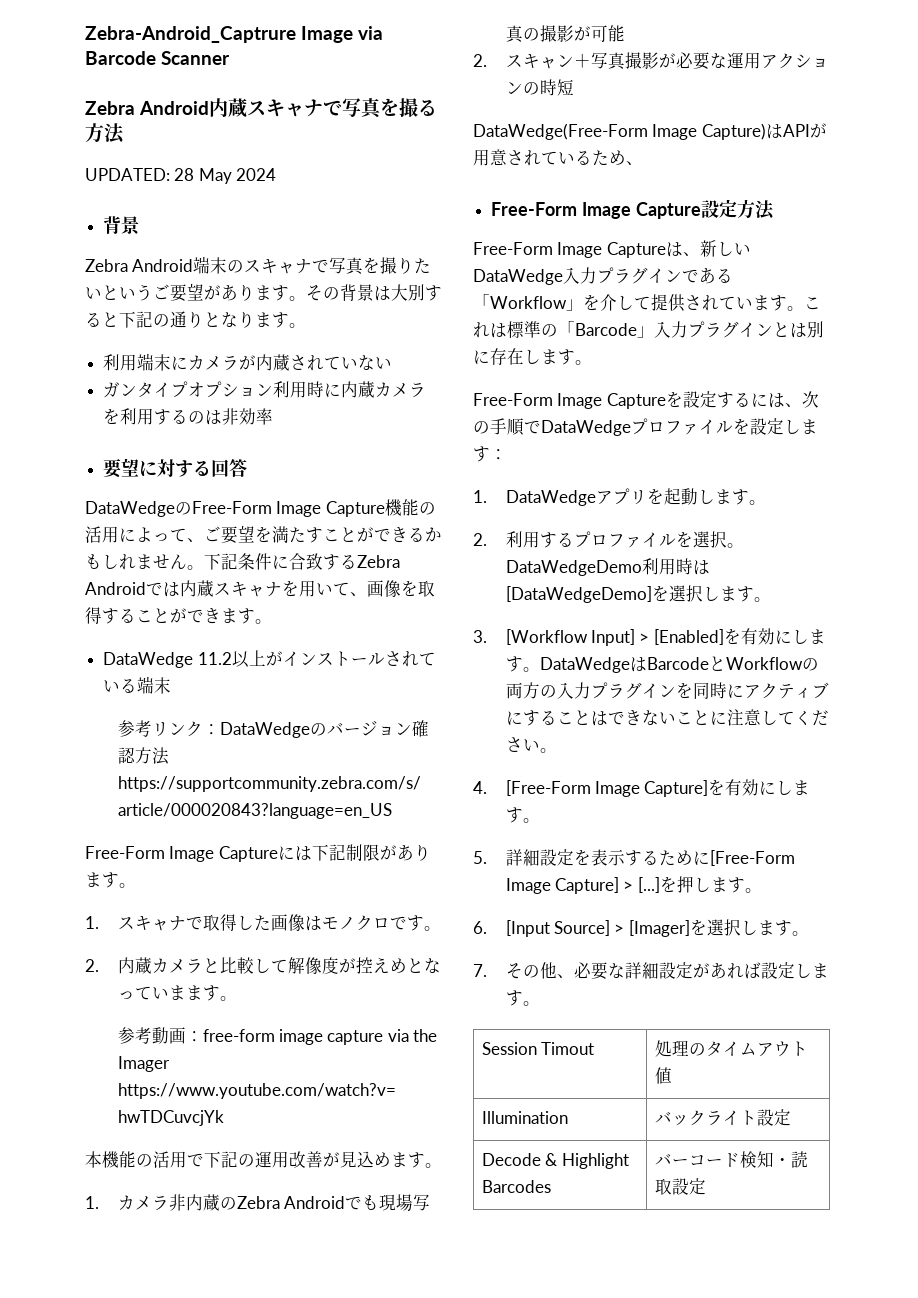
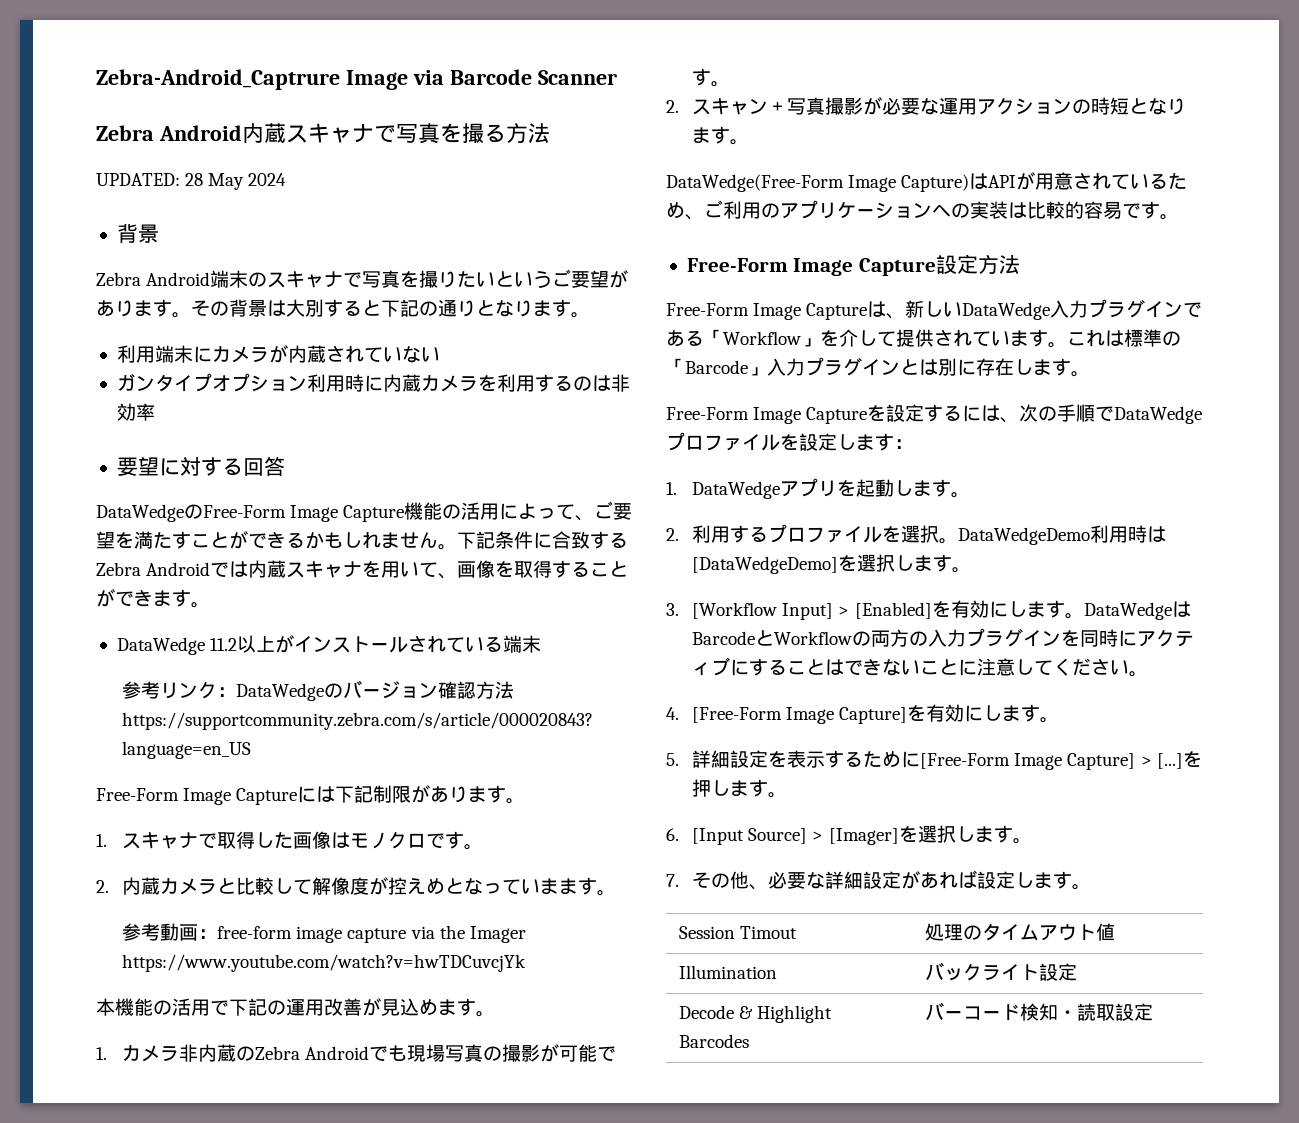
- 1.カメラ非内蔵のZebra Androidでも現場写真の撮影が可能
+ 1.カメラ非内蔵のZebra Androidでも現場写真の撮影が可能です。
- 2.スキャン＋写真撮影が必要な運用アクションの時短
+ 2.スキャン＋写真撮影が必要な運用アクションの時短となります。
- DataWedge(Free-Form Image Capture)はAPIが用意されているため、
+ DataWedge(Free-Form Image Capture)はAPIが用意されているため、ご利用のアプリケーションへの実装は比較的容易です。

